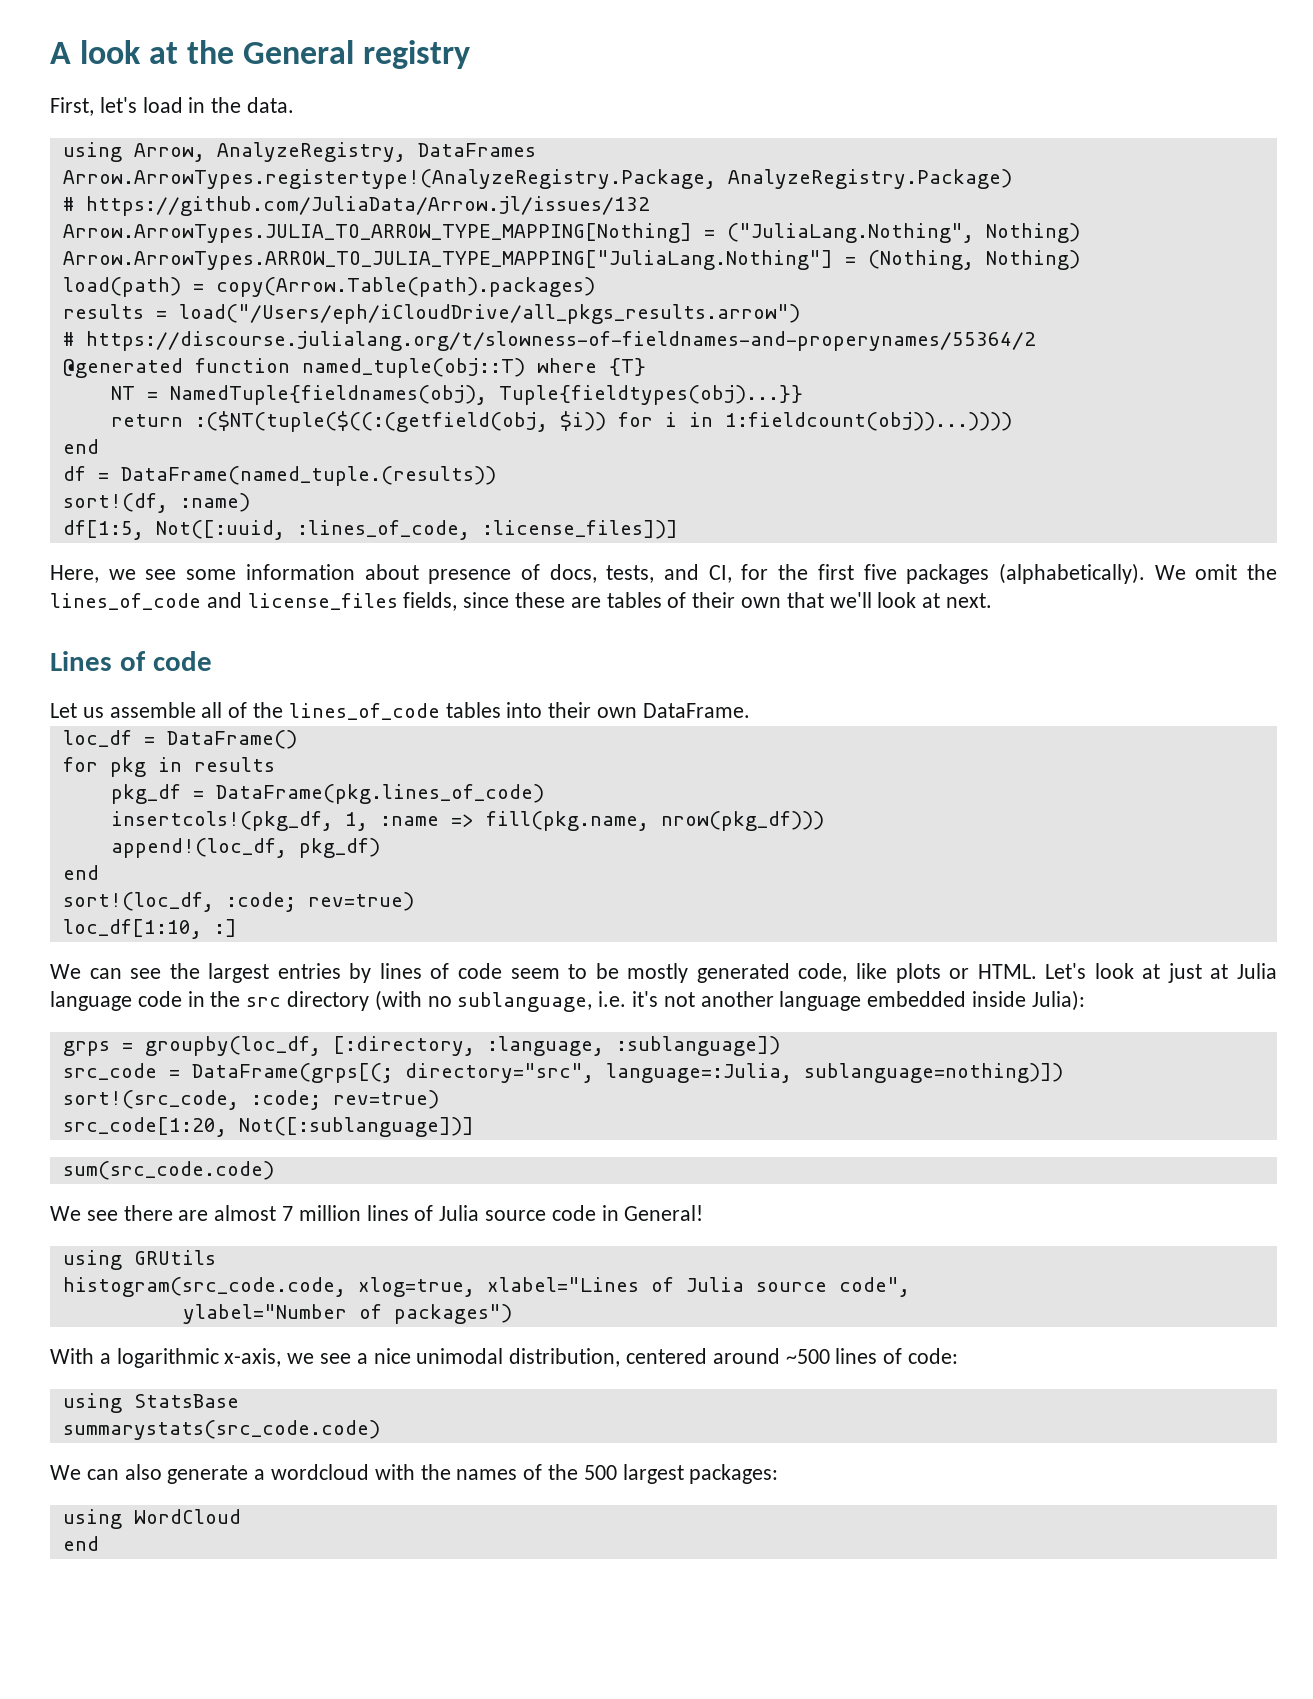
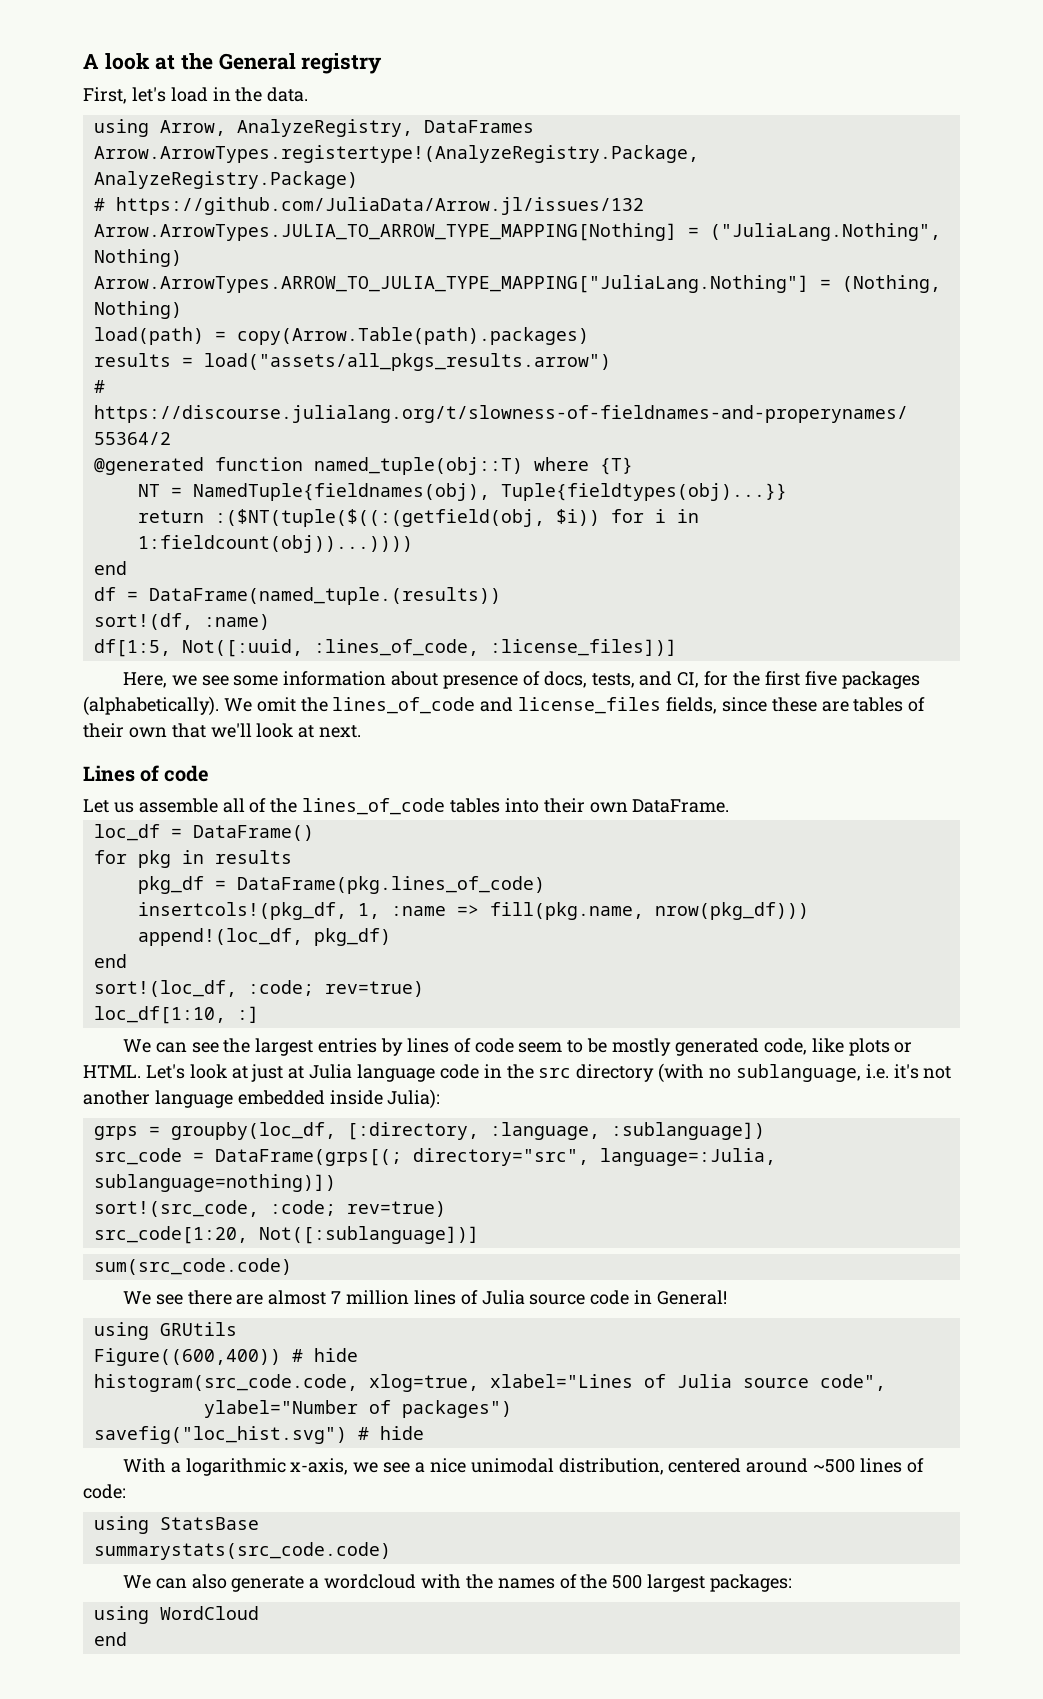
- results = load("/Users/eph/iCloudDrive/all_pkgs_results.arrow")
+ results = load("assets/all_pkgs_results.arrow")
+ Figure((600,400)) # hide
+ savefig("loc_hist.svg") # hide

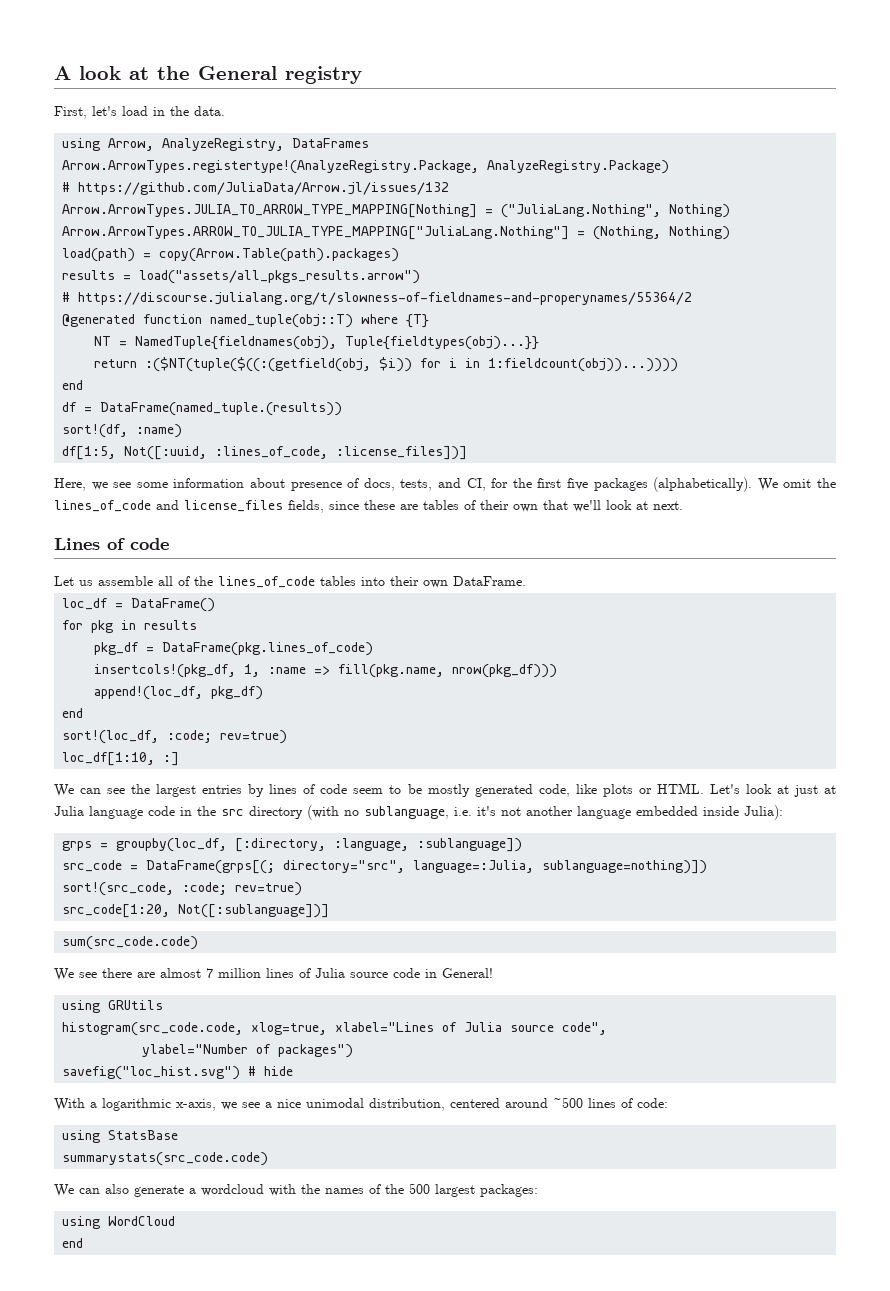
- Figure((600,400)) # hide

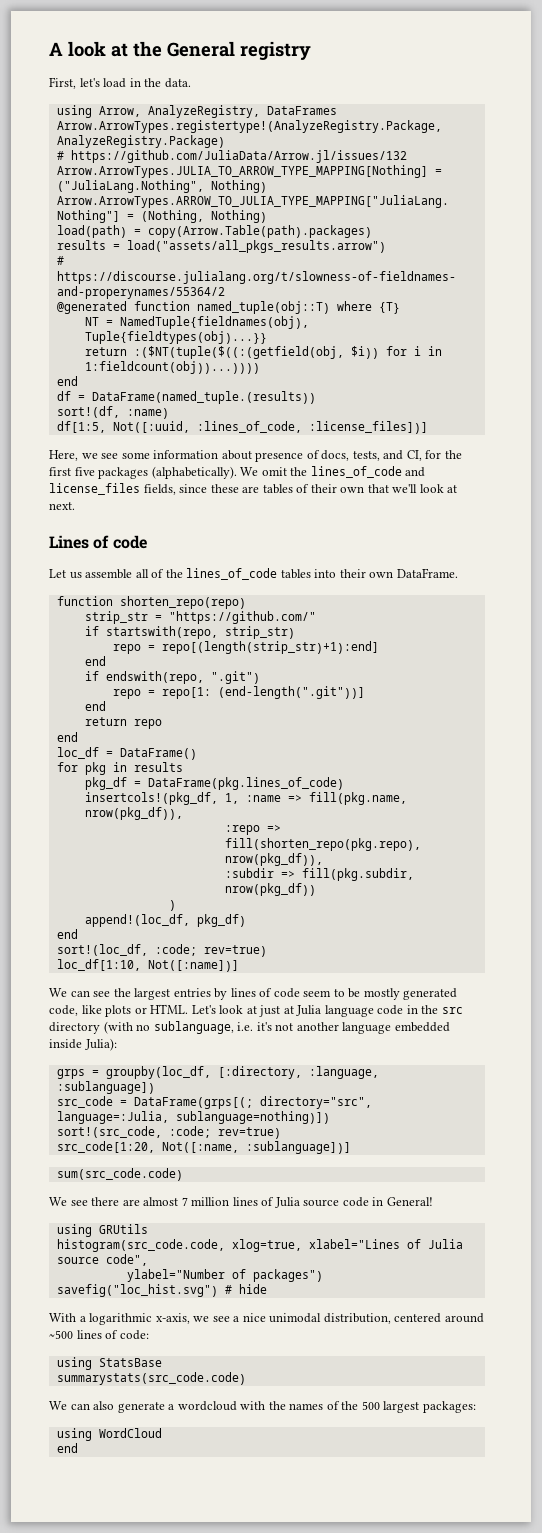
+ function shorten_repo(repo)
+ strip_str = "https://github.com/"
+ if startswith(repo, strip_str)
+ repo = repo[(length(strip_str)+1):end]
+ end
+ if endswith(repo, ".git")
+ repo = repo[1: (end-length(".git"))]
+ end
+ return repo
+ end
- insertcols!(pkg_df, 1, :name => fill(pkg.name, nrow(pkg_df)))
+ insertcols!(pkg_df, 1, :name => fill(pkg.name, nrow(pkg_df)),
+ :repo => fill(shorten_repo(pkg.repo), nrow(pkg_df)),
+ :subdir => fill(pkg.subdir, nrow(pkg_df))
+ )
- loc_df[1:10, :]
+ loc_df[1:10, Not([:name])]
- src_code[1:20, Not([:sublanguage])]
+ src_code[1:20, Not([:name, :sublanguage])]

